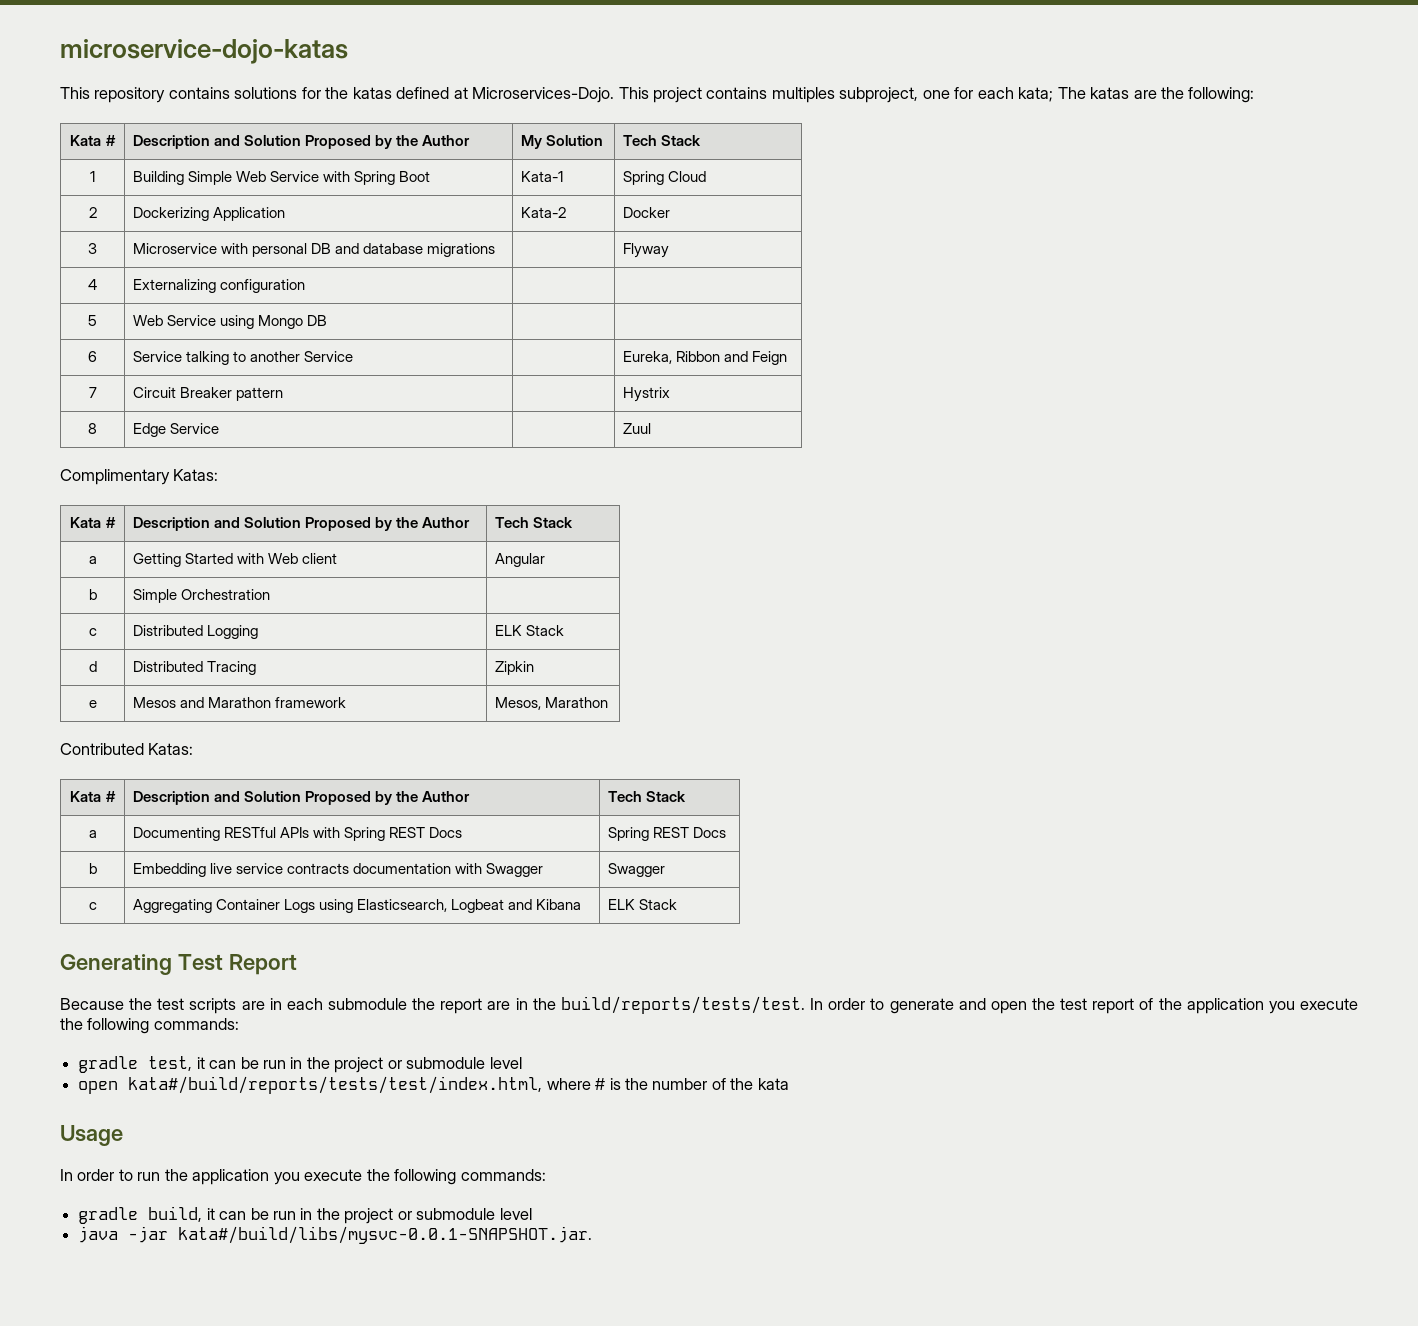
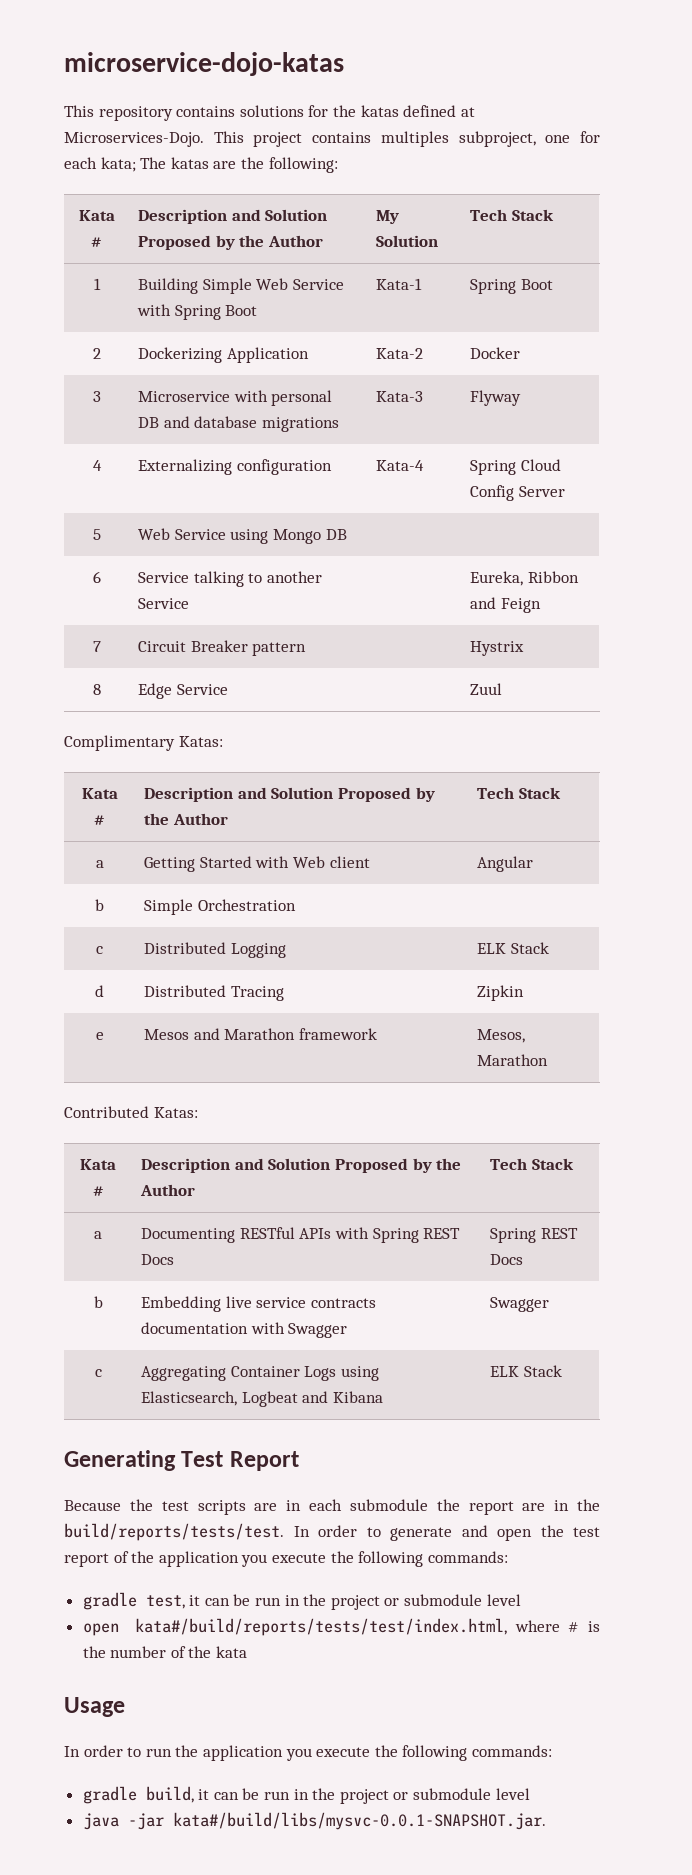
- 1 | Building Simple Web Service with Spring Boot | Kata-1 | Spring Cloud
+ 1 | Building Simple Web Service with Spring Boot | Kata-1 | Spring Boot
- 3 | Microservice with personal DB and database migrations | | Flyway
+ 3 | Microservice with personal DB and database migrations | Kata-3 | Flyway
- 4 | Externalizing configuration | |
+ 4 | Externalizing configuration | Kata-4 | Spring Cloud Config Server

